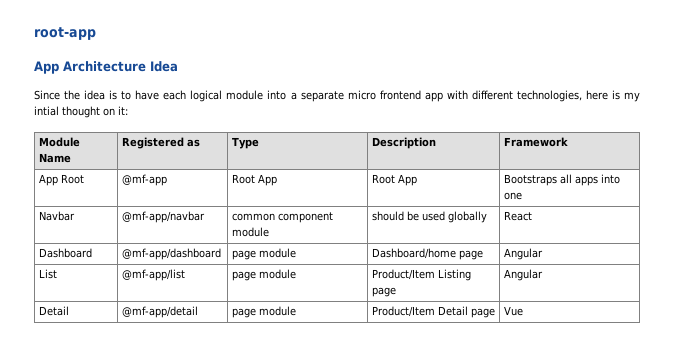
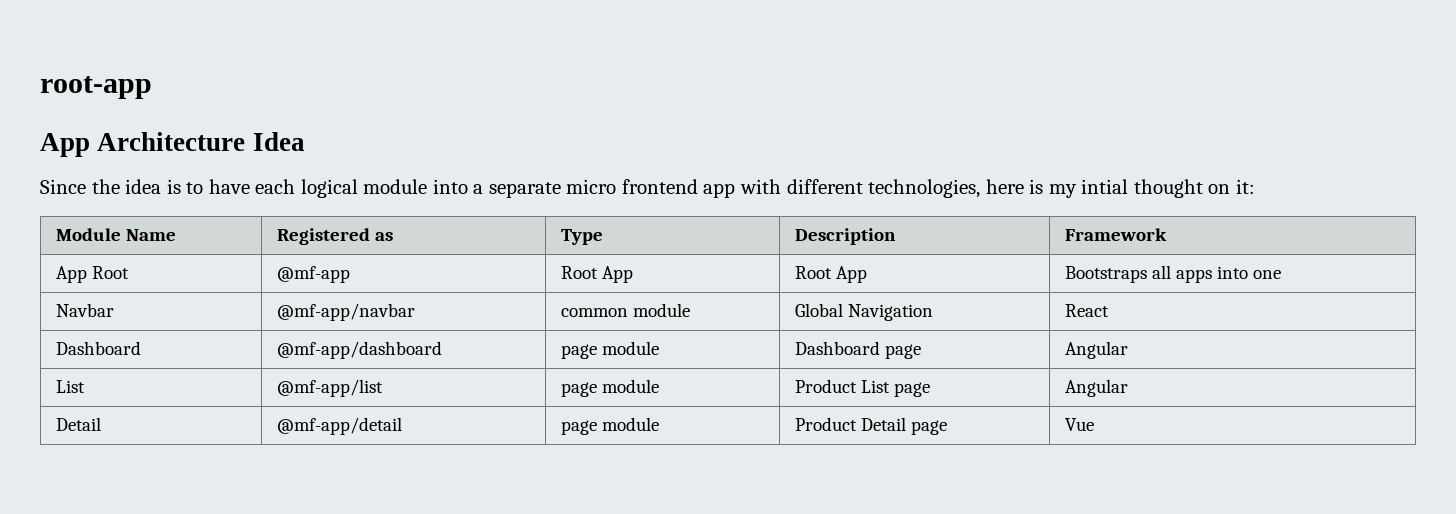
- Navbar | @mf-app/navbar | common component module | should be used globally | React
+ Navbar | @mf-app/navbar | common module | Global Navigation | React
- Dashboard | @mf-app/dashboard | page module | Dashboard/home page | Angular
+ Dashboard | @mf-app/dashboard | page module | Dashboard page | Angular
- List | @mf-app/list | page module | Product/Item Listing page | Angular
+ List | @mf-app/list | page module | Product List page | Angular
- Detail | @mf-app/detail | page module | Product/Item Detail page | Vue
+ Detail | @mf-app/detail | page module | Product Detail page | Vue

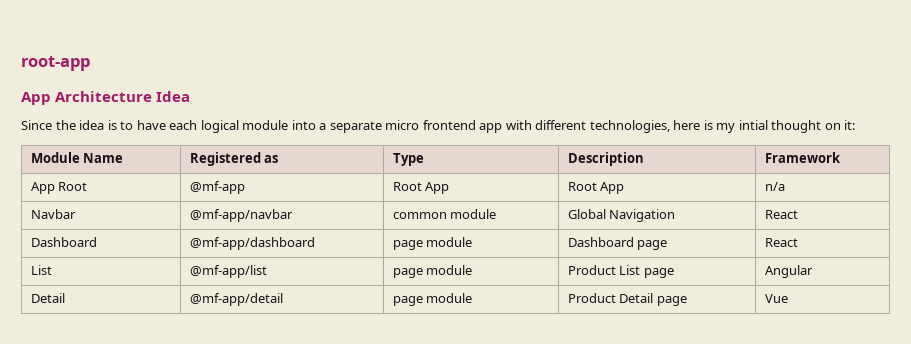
- App Root | @mf-app | Root App | Root App | Bootstraps all apps into one
+ App Root | @mf-app | Root App | Root App | n/a
- Dashboard | @mf-app/dashboard | page module | Dashboard page | Angular
+ Dashboard | @mf-app/dashboard | page module | Dashboard page | React

